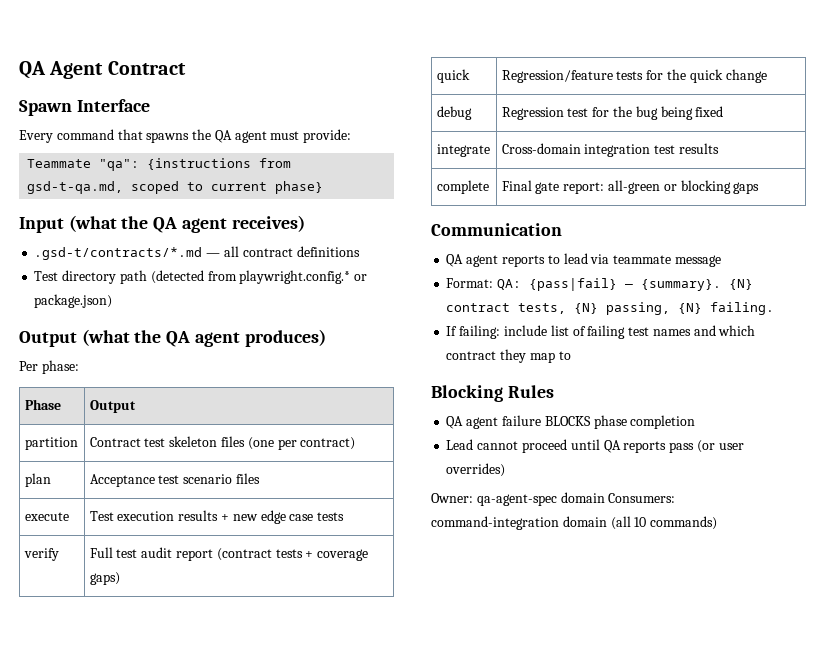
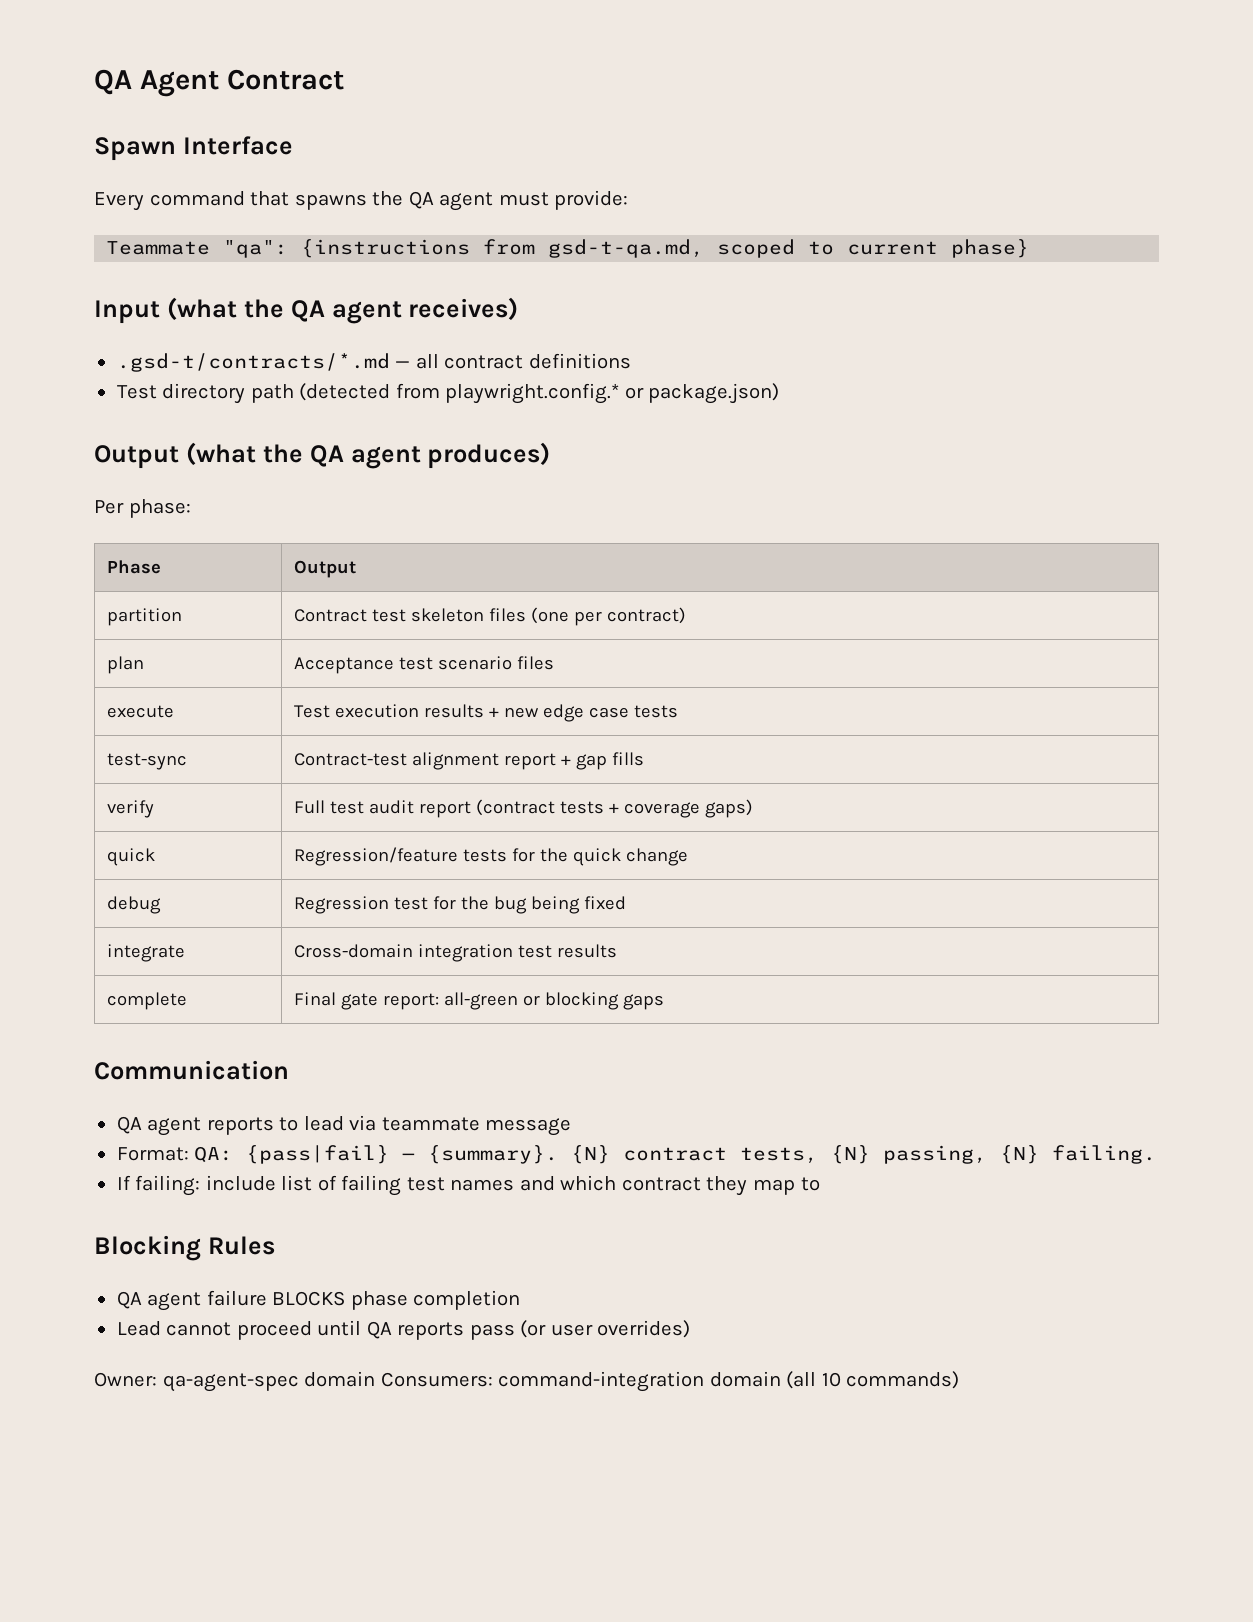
+ test-sync | Contract-test alignment report + gap fills

